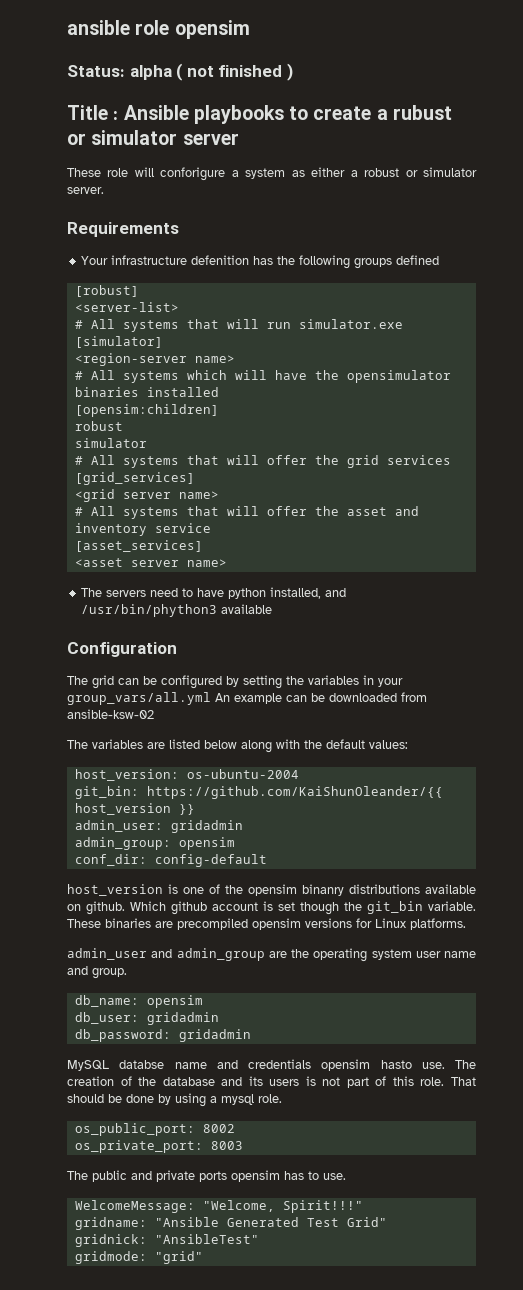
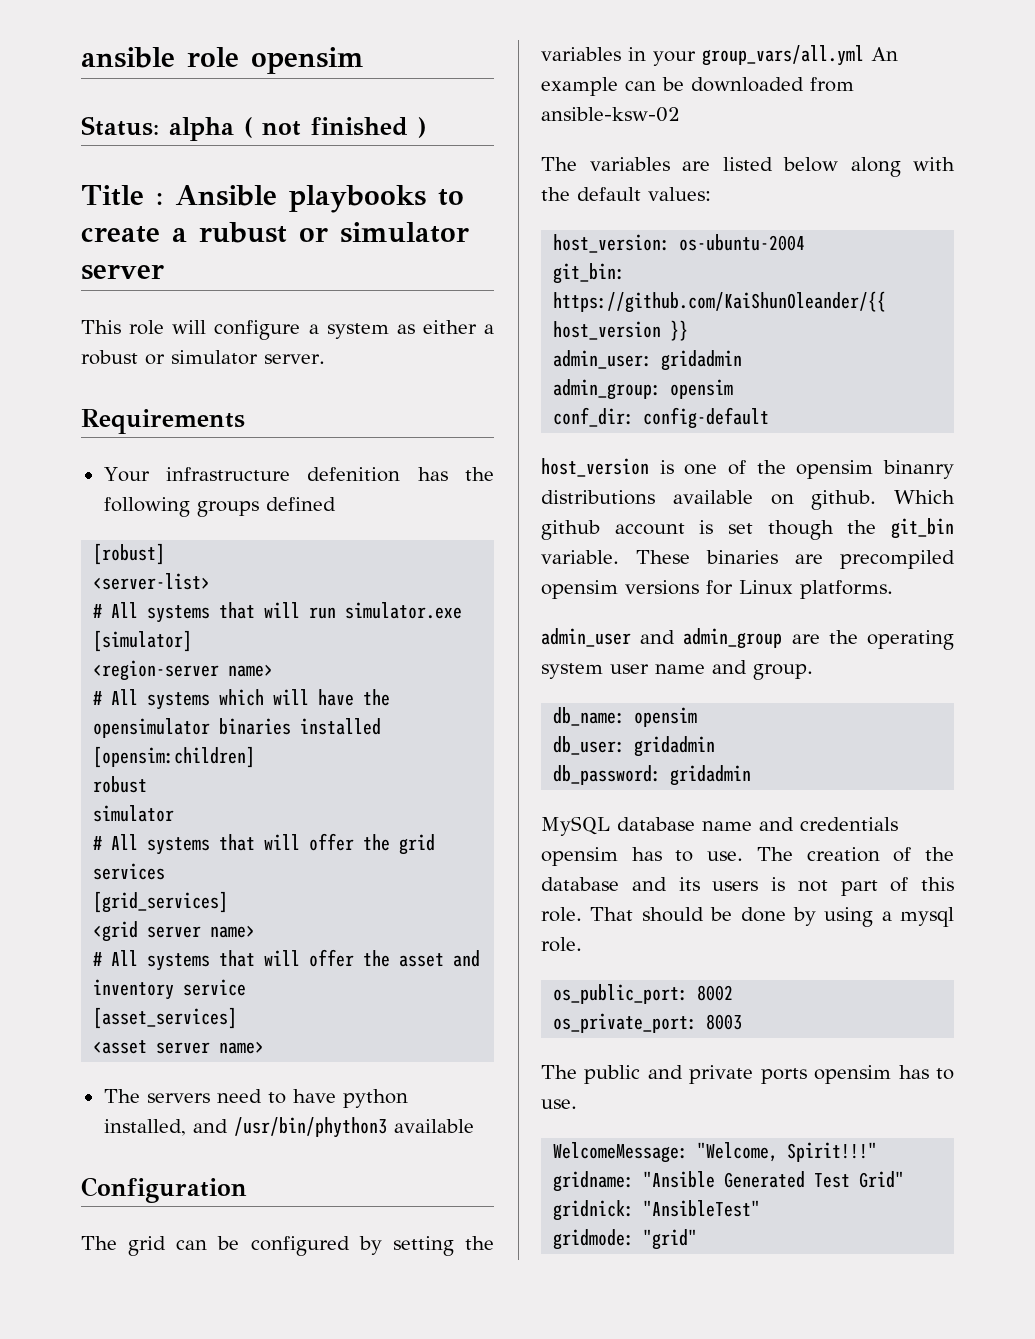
- These role will conforigure a system as either a robust or simulator server.
+ This role will configure a system as either a robust or simulator server.
- MySQL databse name and credentials opensim hasto use.
+ MySQL database name and credentials opensim has to use.

